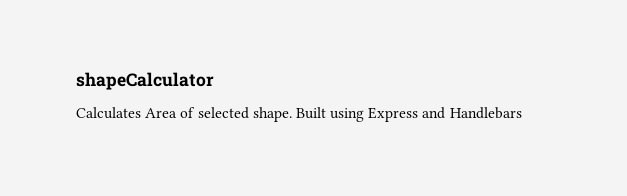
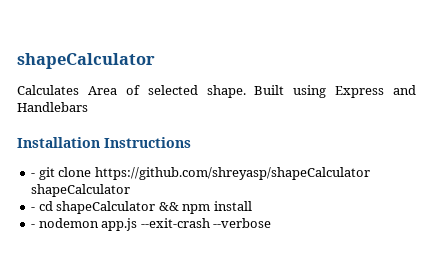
+ Installation Instructions
+ - git clone https://github.com/shreyasp/shapeCalculator shapeCalculator
+ - cd shapeCalculator && npm install
+ - nodemon app.js --exit-crash --verbose

